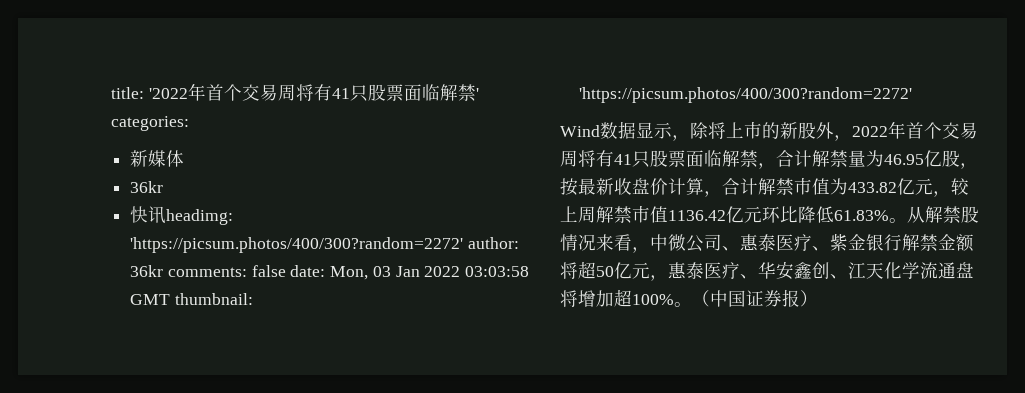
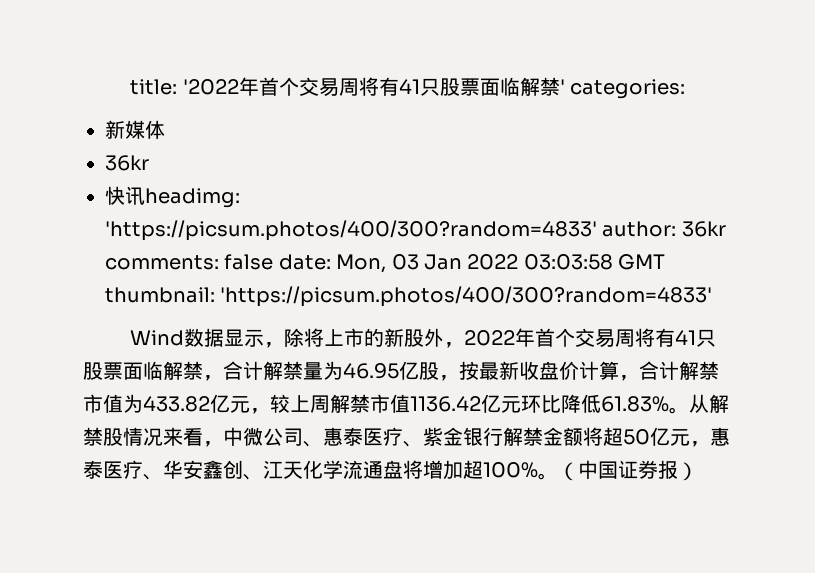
- 快讯headimg: 'https://picsum.photos/400/300?random=2272' author: 36kr comments: false date: Mon, 03 Jan 2022 03:03:58 GMT thumbnail: 'https://picsum.photos/400/300?random=2272'
+ 快讯headimg: 'https://picsum.photos/400/300?random=4833' author: 36kr comments: false date: Mon, 03 Jan 2022 03:03:58 GMT thumbnail: 'https://picsum.photos/400/300?random=4833'

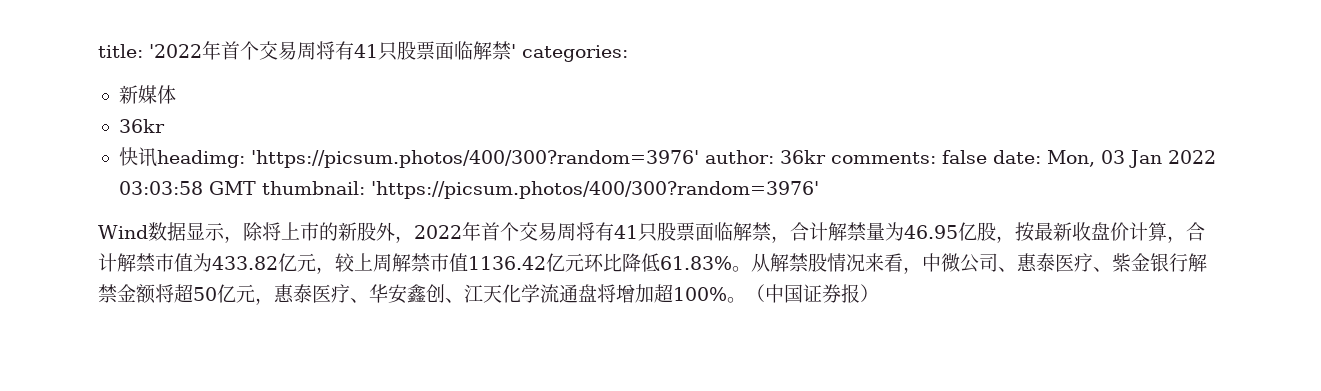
- 快讯headimg: 'https://picsum.photos/400/300?random=4833' author: 36kr comments: false date: Mon, 03 Jan 2022 03:03:58 GMT thumbnail: 'https://picsum.photos/400/300?random=4833'
+ 快讯headimg: 'https://picsum.photos/400/300?random=3976' author: 36kr comments: false date: Mon, 03 Jan 2022 03:03:58 GMT thumbnail: 'https://picsum.photos/400/300?random=3976'

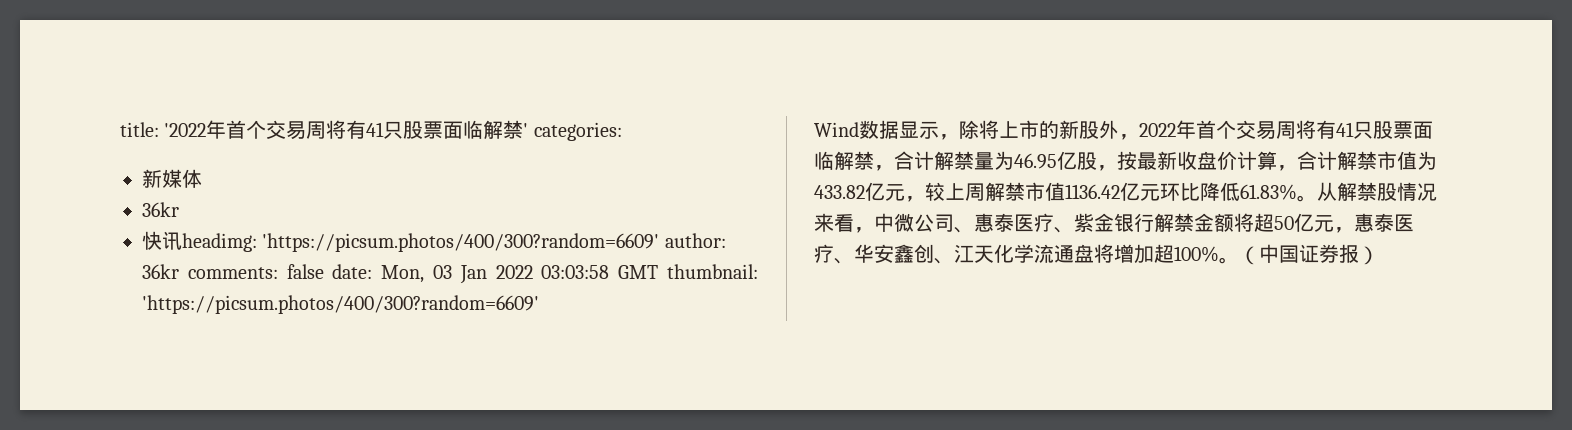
- 快讯headimg: 'https://picsum.photos/400/300?random=3976' author: 36kr comments: false date: Mon, 03 Jan 2022 03:03:58 GMT thumbnail: 'https://picsum.photos/400/300?random=3976'
+ 快讯headimg: 'https://picsum.photos/400/300?random=6609' author: 36kr comments: false date: Mon, 03 Jan 2022 03:03:58 GMT thumbnail: 'https://picsum.photos/400/300?random=6609'

